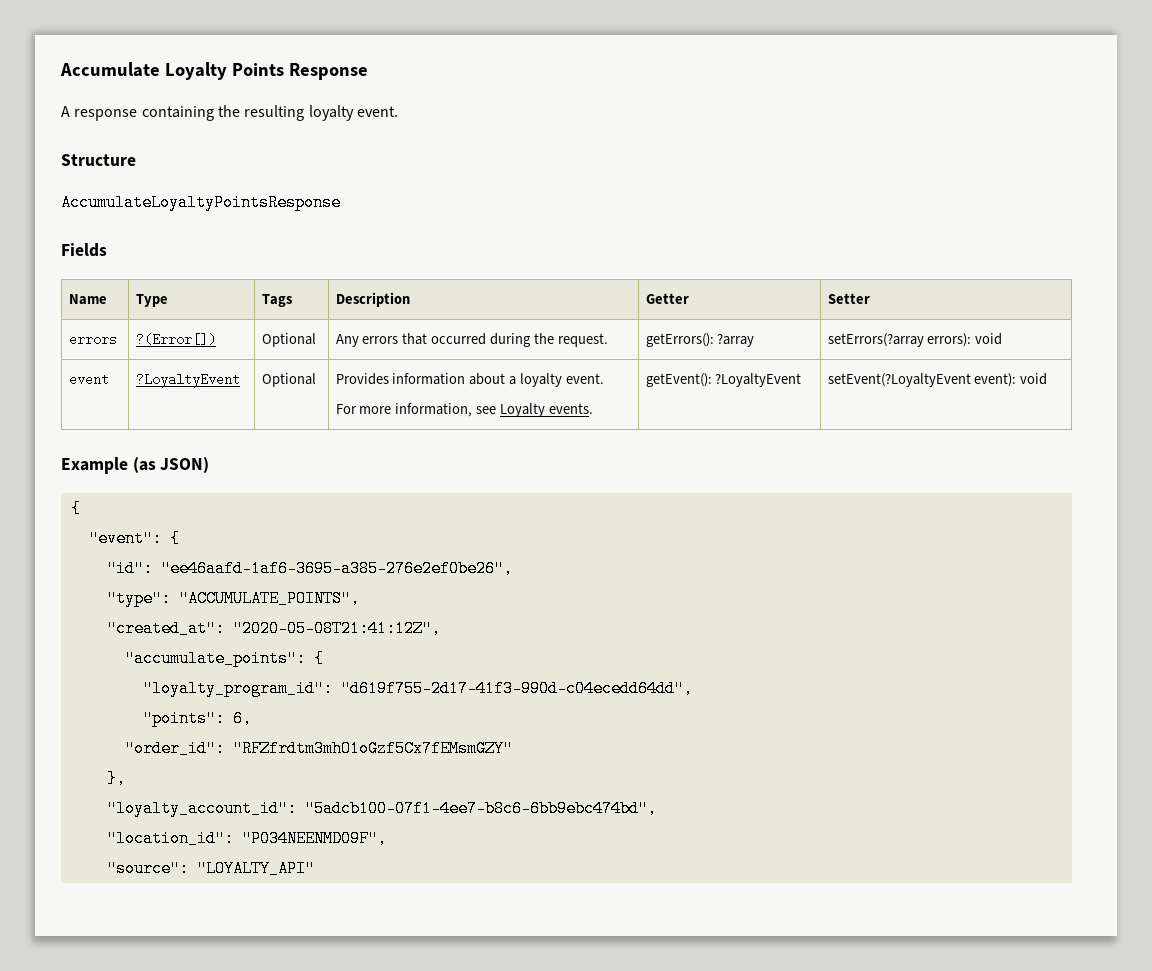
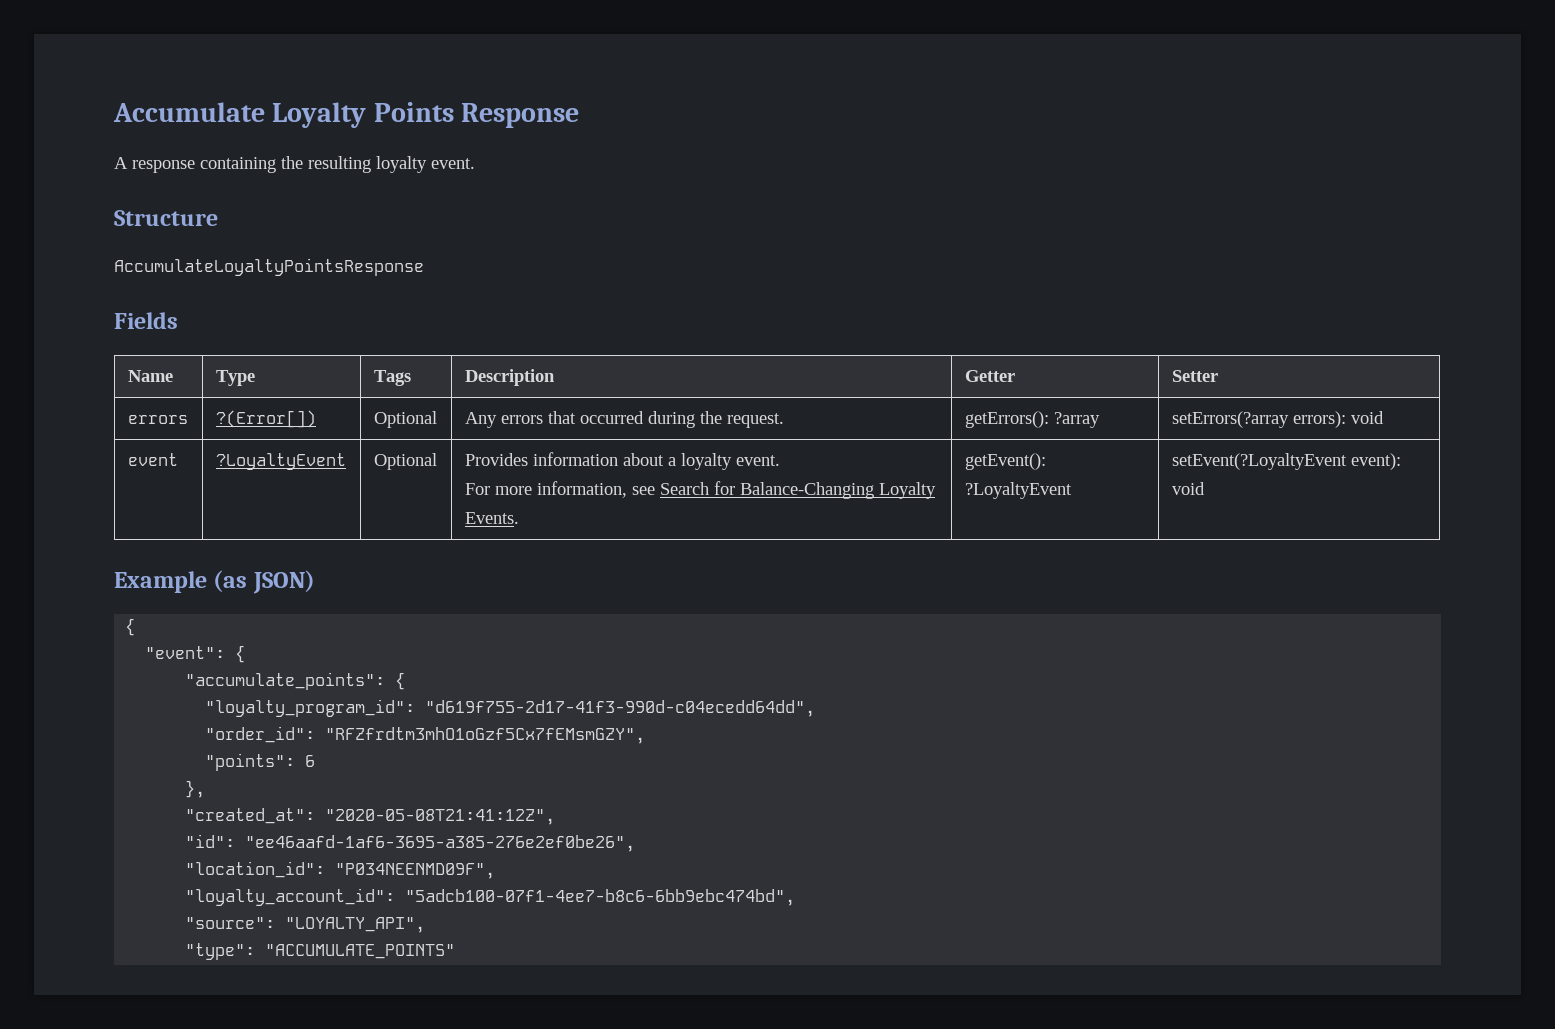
  event | ?LoyaltyEvent | Optional | Provides information about a loyalty event.
- For more information, see Loyalty events. | getEvent(): ?LoyaltyEvent | setEvent(?LoyaltyEvent event): void
+ For more information, see Search for Balance-Changing Loyalty Events. | getEvent(): ?LoyaltyEvent | setEvent(?LoyaltyEvent event): void
- "id": "ee46aafd-1af6-3695-a385-276e2ef0be26",
- "type": "ACCUMULATE_POINTS",
- "created_at": "2020-05-08T21:41:12Z",
+ "order_id": "RFZfrdtm3mhO1oGzf5Cx7fEMsmGZY",
- "points": 6,
- "order_id": "RFZfrdtm3mhO1oGzf5Cx7fEMsmGZY"
+ "points": 6
  },
+ "created_at": "2020-05-08T21:41:12Z",
+ "id": "ee46aafd-1af6-3695-a385-276e2ef0be26",
+ "location_id": "P034NEENMD09F",
  "loyalty_account_id": "5adcb100-07f1-4ee7-b8c6-6bb9ebc474bd",
- "location_id": "P034NEENMD09F",
- "source": "LOYALTY_API"
+ "source": "LOYALTY_API",
+ "type": "ACCUMULATE_POINTS"

